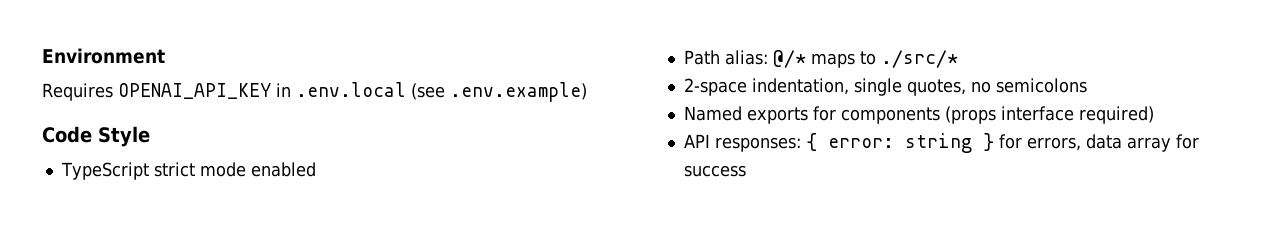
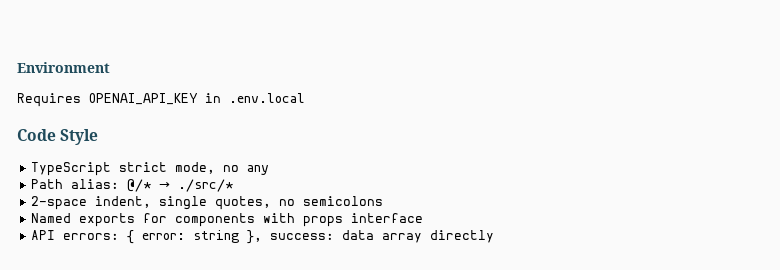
- Requires OPENAI_API_KEY in .env.local (see .env.example)
+ Requires OPENAI_API_KEY in .env.local
- TypeScript strict mode enabled
+ TypeScript strict mode, no any
- Path alias: @/* maps to ./src/*
+ Path alias: @/* → ./src/*
- 2-space indentation, single quotes, no semicolons
+ 2-space indent, single quotes, no semicolons
- Named exports for components (props interface required)
+ Named exports for components with props interface
- API responses: { error: string } for errors, data array for success
+ API errors: { error: string }, success: data array directly

